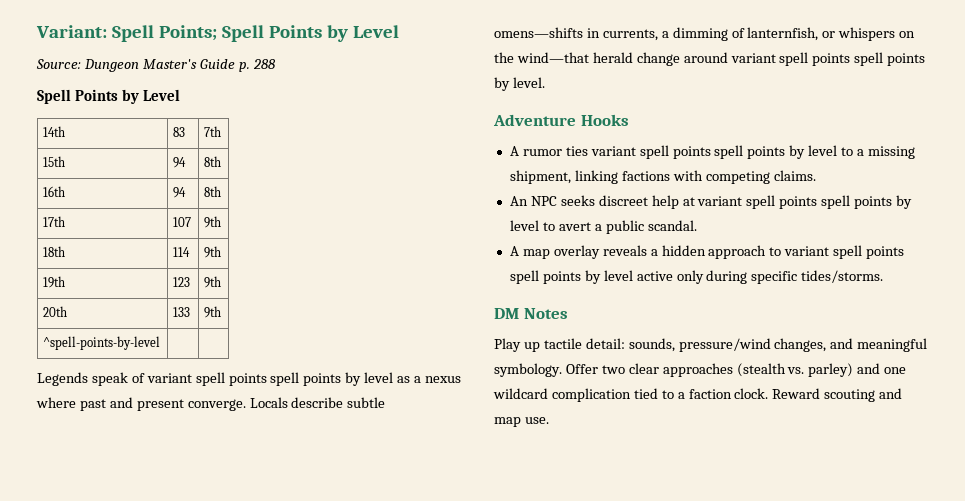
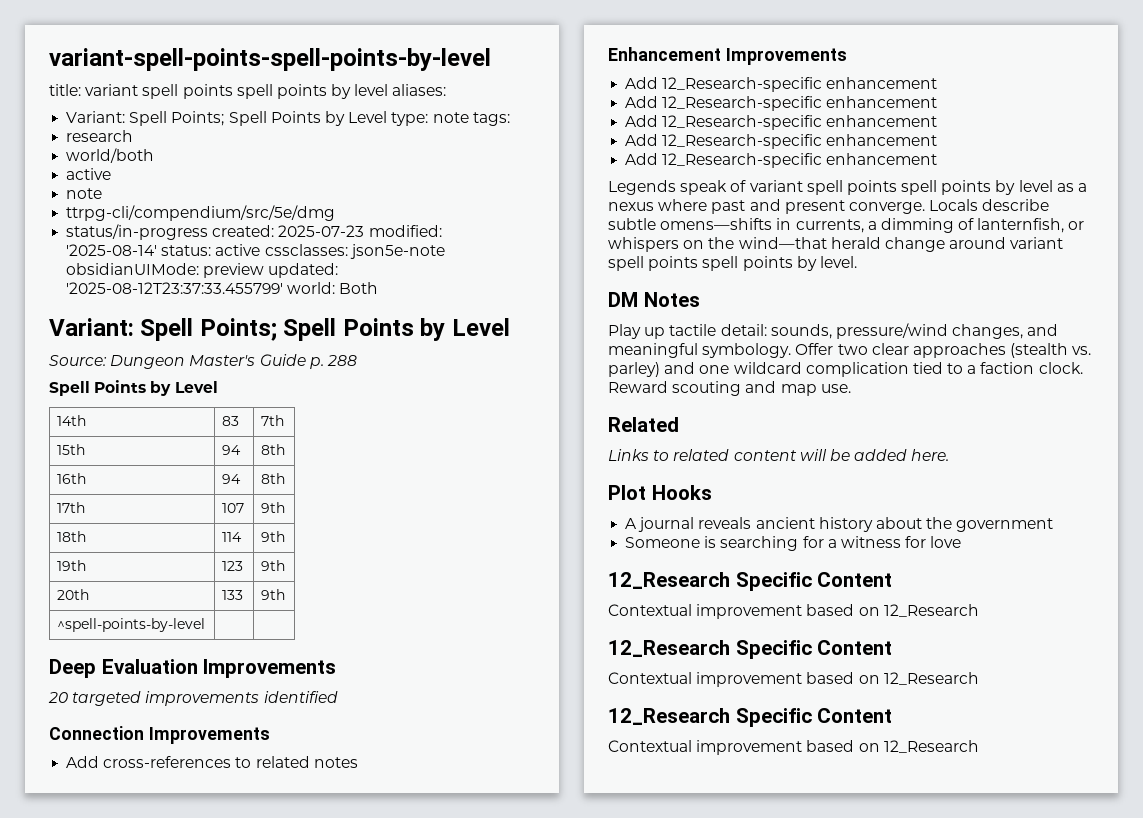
+ variant-spell-points-spell-points-by-level
+ title: variant spell points spell points by level aliases:
+ Variant: Spell Points; Spell Points by Level type: note tags:
+ research
+ world/both
+ active
+ note
+ ttrpg-cli/compendium/src/5e/dmg
+ status/in-progress created: 2025-07-23 modified: '2025-08-14' status: active cssclasses: json5e-note obsidianUIMode: preview updated: '2025-08-12T23:37:33.455799' world: Both
+ Deep Evaluation Improvements
+ 20 targeted improvements identified
+ Connection Improvements
+ Add cross-references to related notes
+ Enhancement Improvements
+ Add 12_Research-specific enhancement
+ Add 12_Research-specific enhancement
+ Add 12_Research-specific enhancement
+ Add 12_Research-specific enhancement
+ Add 12_Research-specific enhancement
- Adventure Hooks
- A rumor ties variant spell points spell points by level to a missing shipment, linking factions with competing claims.
- An NPC seeks discreet help at variant spell points spell points by level to avert a public scandal.
- A map overlay reveals a hidden approach to variant spell points spell points by level active only during specific tides/storms.
+ Related
+ Links to related content will be added here.
+ Plot Hooks
+ A journal reveals ancient history about the government
+ Someone is searching for a witness for love
+ 12_Research Specific Content
+ Contextual improvement based on 12_Research
+ 12_Research Specific Content
+ Contextual improvement based on 12_Research
+ 12_Research Specific Content
+ Contextual improvement based on 12_Research

